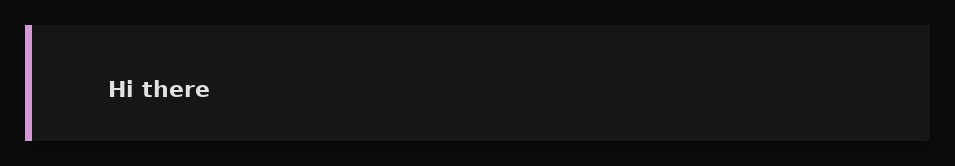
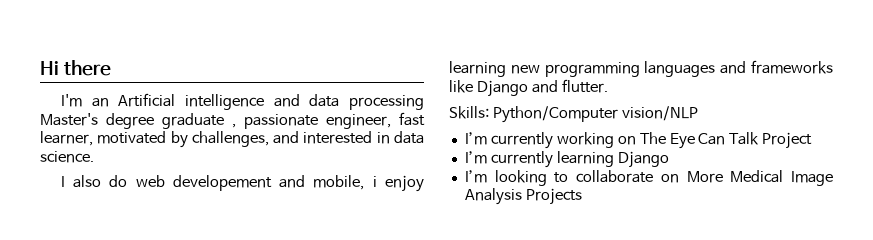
+ I'm an Artificial intelligence and data processing Master's degree graduate , passionate engineer, fast learner, motivated by challenges, and interested in data science.
+ I also do web developement and mobile, i enjoy learning new programming languages and frameworks like Django and flutter.
+ Skills: Python/Computer vision/NLP
+ I’m currently working on The Eye Can Talk Project
+ I’m currently learning Django
+ I’m looking to collaborate on More Medical Image Analysis Projects

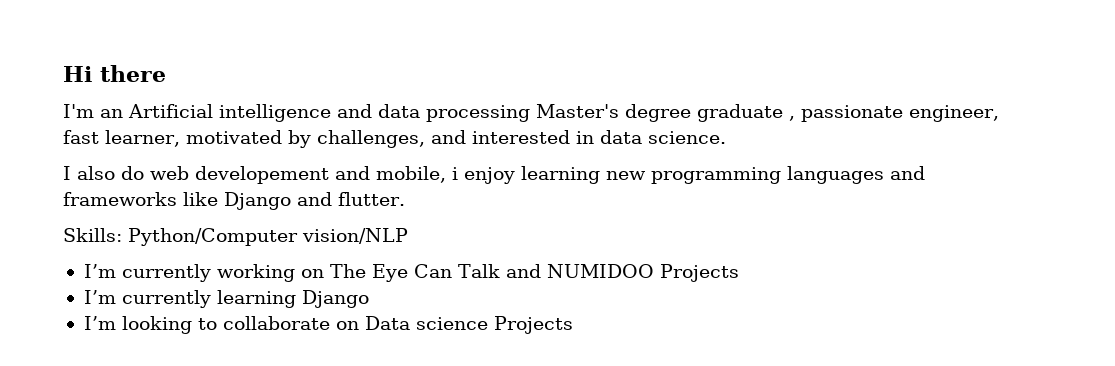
- I’m currently working on The Eye Can Talk Project
+ I’m currently working on The Eye Can Talk and NUMIDOO Projects
- I’m looking to collaborate on More Medical Image Analysis Projects
+ I’m looking to collaborate on Data science Projects

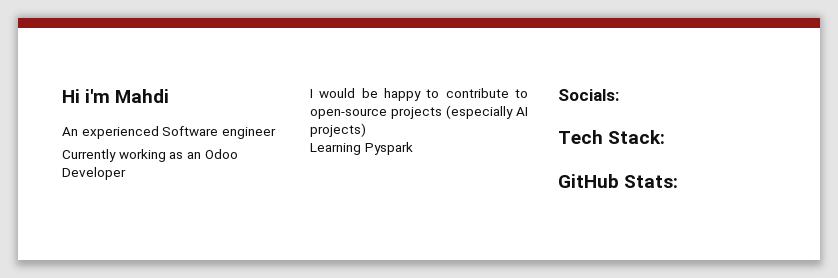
- Hi there
- I'm an Artificial intelligence and data processing Master's degree graduate , passionate engineer, fast learner, motivated by challenges, and interested in data science.
- I also do web developement and mobile, i enjoy learning new programming languages and frameworks like Django and flutter.
- Skills: Python/Computer vision/NLP
- I’m currently working on The Eye Can Talk and NUMIDOO Projects
- I’m currently learning Django
- I’m looking to collaborate on Data science Projects
+ Hi i'm Mahdi
+ An experienced Software engineer
+ Currently working as an Odoo Developer
+ I would be happy to contribute to open-source projects (especially AI projects)
+ Learning Pyspark
+ Socials:
+ Tech Stack:
+ GitHub Stats:

